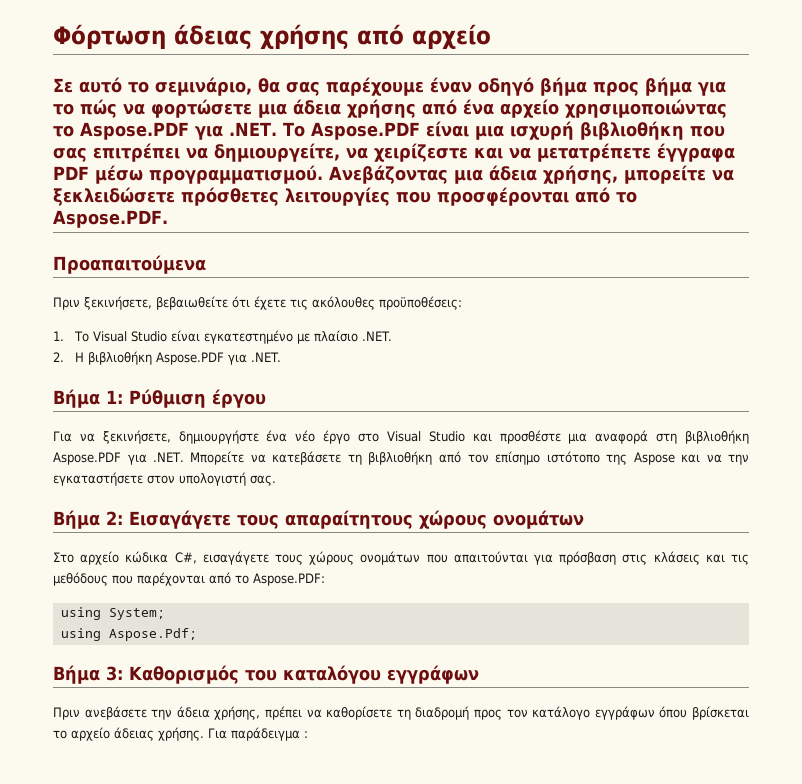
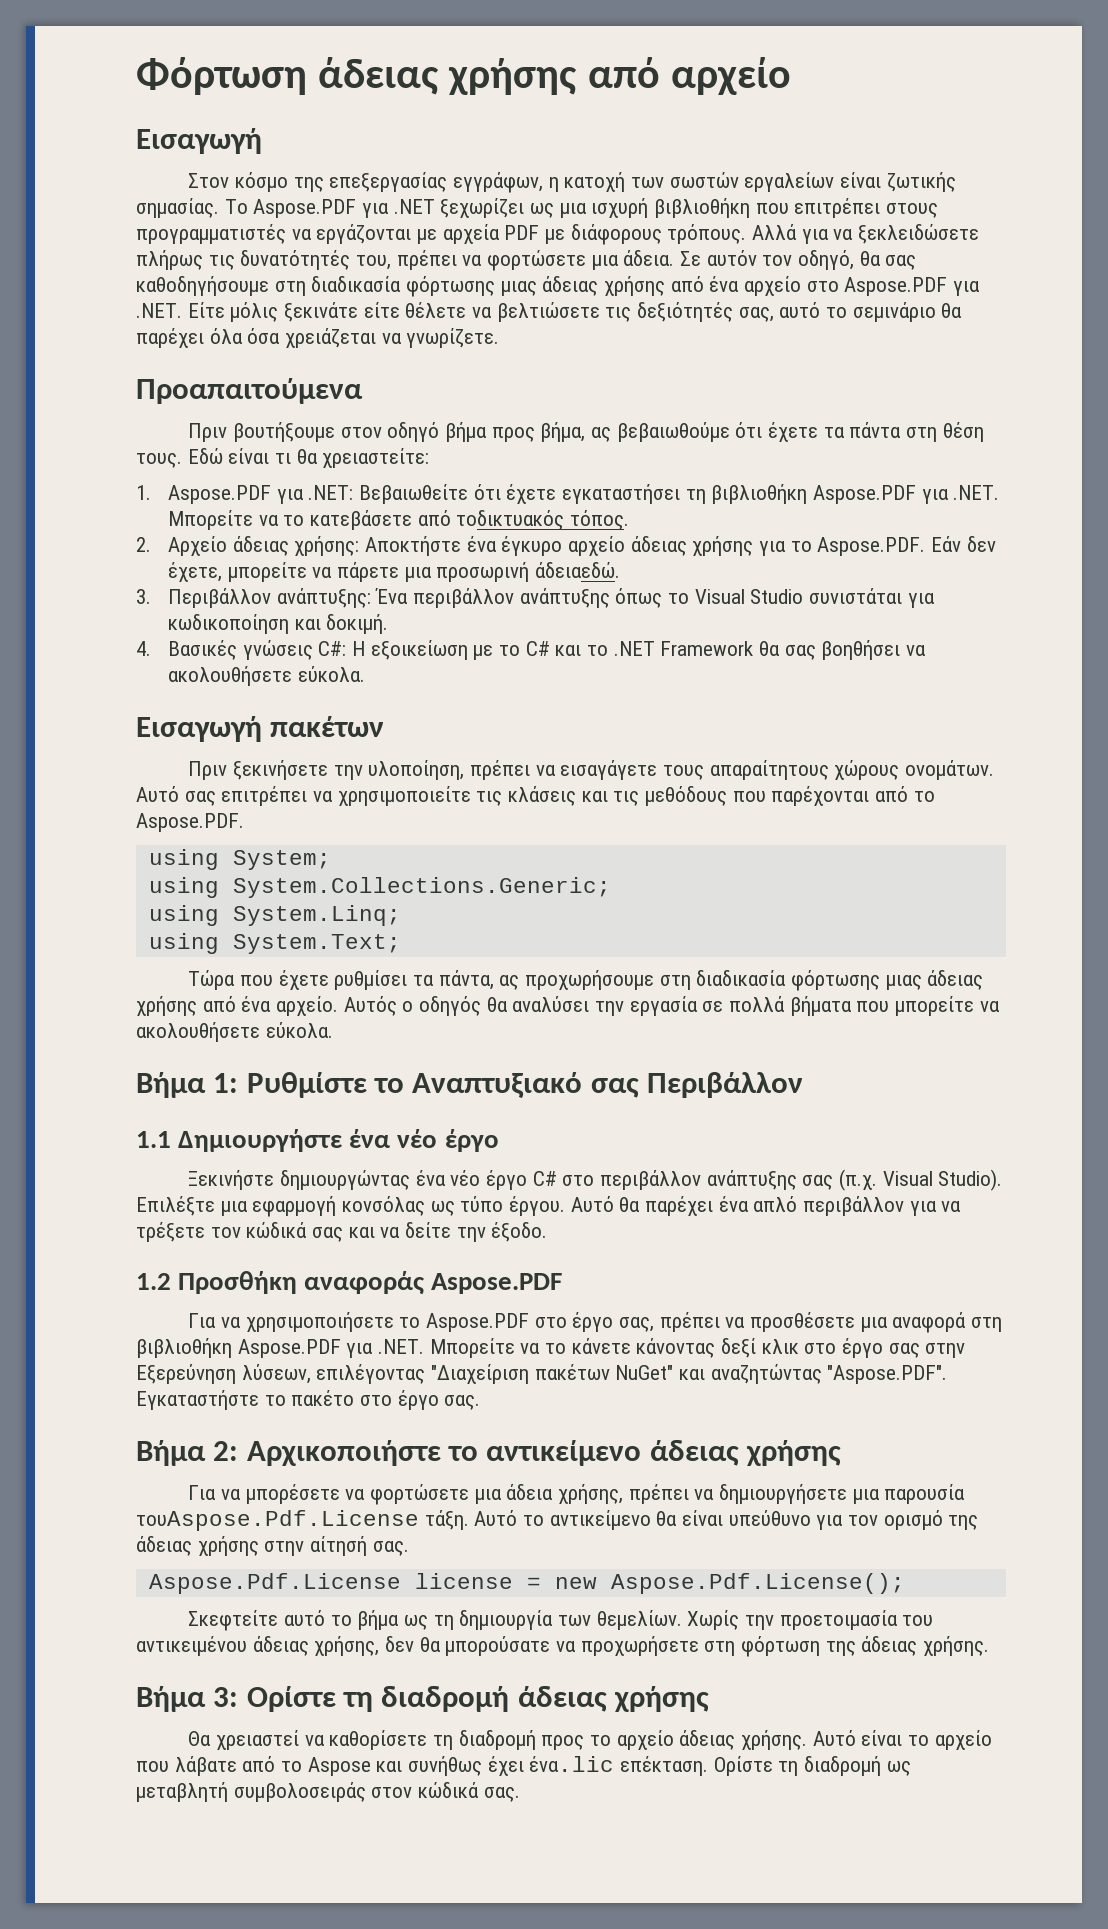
  Φόρτωση άδειας χρήσης από αρχείο
- Σε αυτό το σεμινάριο, θα σας παρέχουμε έναν οδηγό βήμα προς βήμα για το πώς να φορτώσετε μια άδεια χρήσης από ένα αρχείο χρησιμοποιώντας το Aspose.PDF για .NET. Το Aspose.PDF είναι μια ισχυρή βιβλιοθήκη που σας επιτρέπει να δημιουργείτε, να χειρίζεστε και να μετατρέπετε έγγραφα PDF μέσω προγραμματισμού. Ανεβάζοντας μια άδεια χρήσης, μπορείτε να ξεκλειδώσετε πρόσθετες λειτουργίες που προσφέρονται από το Aspose.PDF.
+ Εισαγωγή
+ Στον κόσμο της επεξεργασίας εγγράφων, η κατοχή των σωστών εργαλείων είναι ζωτικής σημασίας. Το Aspose.PDF για .NET ξεχωρίζει ως μια ισχυρή βιβλιοθήκη που επιτρέπει στους προγραμματιστές να εργάζονται με αρχεία PDF με διάφορους τρόπους. Αλλά για να ξεκλειδώσετε πλήρως τις δυνατότητές του, πρέπει να φορτώσετε μια άδεια. Σε αυτόν τον οδηγό, θα σας καθοδηγήσουμε στη διαδικασία φόρτωσης μιας άδειας χρήσης από ένα αρχείο στο Aspose.PDF για .NET. Είτε μόλις ξεκινάτε είτε θέλετε να βελτιώσετε τις δεξιότητές σας, αυτό το σεμινάριο θα παρέχει όλα όσα χρειάζεται να γνωρίζετε.
  Προαπαιτούμενα
- Πριν ξεκινήσετε, βεβαιωθείτε ότι έχετε τις ακόλουθες προϋποθέσεις:
- 1. Το Visual Studio είναι εγκατεστημένο με πλαίσιο .NET.
- 2. Η βιβλιοθήκη Aspose.PDF για .NET.
- Βήμα 1: Ρύθμιση έργου
- Για να ξεκινήσετε, δημιουργήστε ένα νέο έργο στο Visual Studio και προσθέστε μια αναφορά στη βιβλιοθήκη Aspose.PDF για .NET. Μπορείτε να κατεβάσετε τη βιβλιοθήκη από τον επίσημο ιστότοπο της Aspose και να την εγκαταστήσετε στον υπολογιστή σας.
- Βήμα 2: Εισαγάγετε τους απαραίτητους χώρους ονομάτων
- Στο αρχείο κώδικα C#, εισαγάγετε τους χώρους ονομάτων που απαιτούνται για πρόσβαση στις κλάσεις και τις μεθόδους που παρέχονται από το Aspose.PDF:
+ Πριν βουτήξουμε στον οδηγό βήμα προς βήμα, ας βεβαιωθούμε ότι έχετε τα πάντα στη θέση τους. Εδώ είναι τι θα χρειαστείτε:
+ 1. Aspose.PDF για .NET: Βεβαιωθείτε ότι έχετε εγκαταστήσει τη βιβλιοθήκη Aspose.PDF για .NET. Μπορείτε να το κατεβάσετε από τοδικτυακός τόπος.
+ 2. Αρχείο άδειας χρήσης: Αποκτήστε ένα έγκυρο αρχείο άδειας χρήσης για το Aspose.PDF. Εάν δεν έχετε, μπορείτε να πάρετε μια προσωρινή άδειαεδώ.
+ 3. Περιβάλλον ανάπτυξης: Ένα περιβάλλον ανάπτυξης όπως το Visual Studio συνιστάται για κωδικοποίηση και δοκιμή.
+ 4. Βασικές γνώσεις C#: Η εξοικείωση με το C# και το .NET Framework θα σας βοηθήσει να ακολουθήσετε εύκολα.
+ Εισαγωγή πακέτων
+ Πριν ξεκινήσετε την υλοποίηση, πρέπει να εισαγάγετε τους απαραίτητους χώρους ονομάτων. Αυτό σας επιτρέπει να χρησιμοποιείτε τις κλάσεις και τις μεθόδους που παρέχονται από το Aspose.PDF.
  using System;
- using Aspose.Pdf;
- Βήμα 3: Καθορισμός του καταλόγου εγγράφων
- Πριν ανεβάσετε την άδεια χρήσης, πρέπει να καθορίσετε τη διαδρομή προς τον κατάλογο εγγράφων όπου βρίσκεται το αρχείο άδειας χρήσης. Για παράδειγμα :
+ using System.Collections.Generic;
+ using System.Linq;
+ using System.Text;
+ Τώρα που έχετε ρυθμίσει τα πάντα, ας προχωρήσουμε στη διαδικασία φόρτωσης μιας άδειας χρήσης από ένα αρχείο. Αυτός ο οδηγός θα αναλύσει την εργασία σε πολλά βήματα που μπορείτε να ακολουθήσετε εύκολα.
+ Βήμα 1: Ρυθμίστε το Αναπτυξιακό σας Περιβάλλον
+ 1.1 Δημιουργήστε ένα νέο έργο
+ Ξεκινήστε δημιουργώντας ένα νέο έργο C# στο περιβάλλον ανάπτυξης σας (π.χ. Visual Studio). Επιλέξτε μια εφαρμογή κονσόλας ως τύπο έργου. Αυτό θα παρέχει ένα απλό περιβάλλον για να τρέξετε τον κώδικά σας και να δείτε την έξοδο.
+ 1.2 Προσθήκη αναφοράς Aspose.PDF
+ Για να χρησιμοποιήσετε το Aspose.PDF στο έργο σας, πρέπει να προσθέσετε μια αναφορά στη βιβλιοθήκη Aspose.PDF για .NET. Μπορείτε να το κάνετε κάνοντας δεξί κλικ στο έργο σας στην Εξερεύνηση λύσεων, επιλέγοντας "Διαχείριση πακέτων NuGet" και αναζητώντας "Aspose.PDF". Εγκαταστήστε το πακέτο στο έργο σας.
+ Βήμα 2: Αρχικοποιήστε το αντικείμενο άδειας χρήσης
+ Για να μπορέσετε να φορτώσετε μια άδεια χρήσης, πρέπει να δημιουργήσετε μια παρουσία τουAspose.Pdf.License τάξη. Αυτό το αντικείμενο θα είναι υπεύθυνο για τον ορισμό της άδειας χρήσης στην αίτησή σας.
+ Aspose.Pdf.License license = new Aspose.Pdf.License();
+ Σκεφτείτε αυτό το βήμα ως τη δημιουργία των θεμελίων. Χωρίς την προετοιμασία του αντικειμένου άδειας χρήσης, δεν θα μπορούσατε να προχωρήσετε στη φόρτωση της άδειας χρήσης.
+ Βήμα 3: Ορίστε τη διαδρομή άδειας χρήσης
+ Θα χρειαστεί να καθορίσετε τη διαδρομή προς το αρχείο άδειας χρήσης. Αυτό είναι το αρχείο που λάβατε από το Aspose και συνήθως έχει ένα.lic επέκταση. Ορίστε τη διαδρομή ως μεταβλητή συμβολοσειράς στον κώδικά σας.

